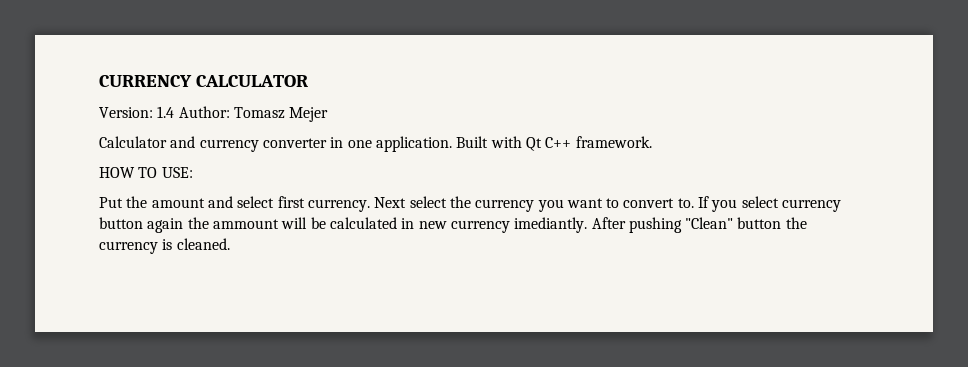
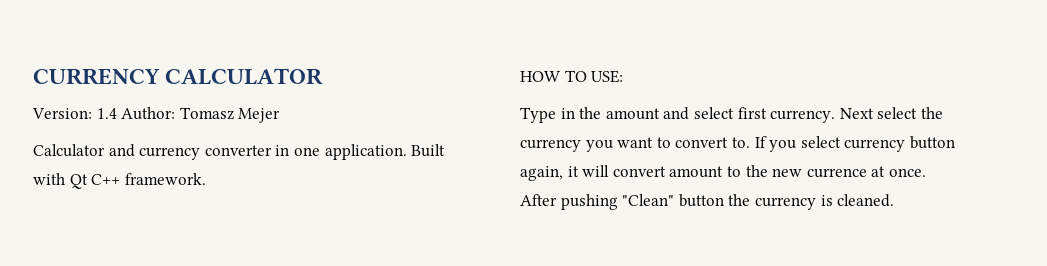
- Put the amount and select first currency.
+ Type in the amount and select first currency.
- If you select currency button again the ammount will be calculated in new currency imediantly.
+ If you select currency button again, it will convert amount to the new currence at once.

